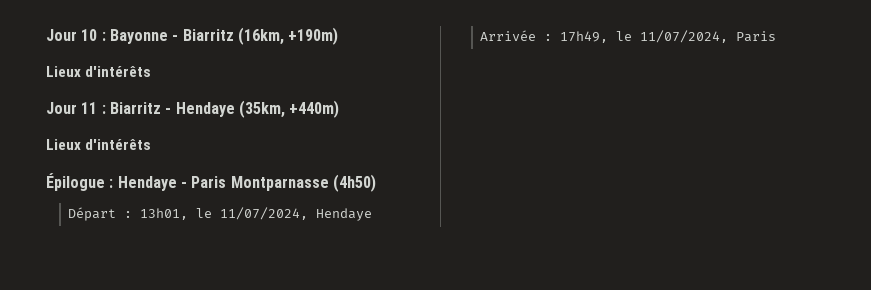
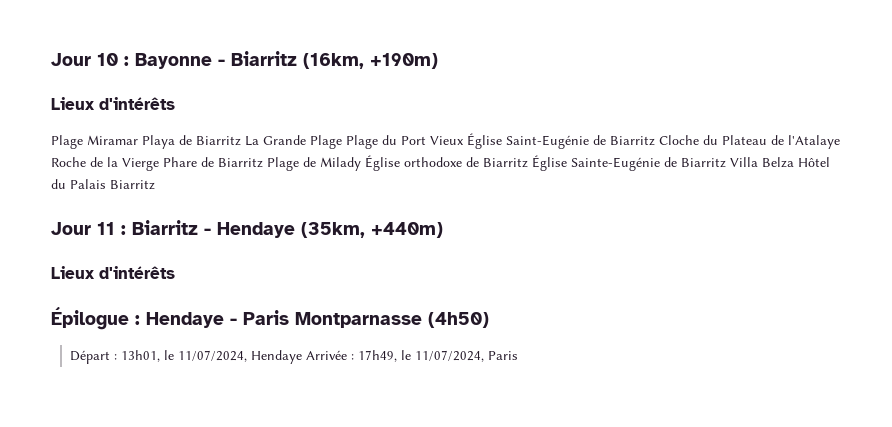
+ Plage Miramar Playa de Biarritz La Grande Plage Plage du Port Vieux Église Saint-Eugénie de Biarritz Cloche du Plateau de l'Atalaye Roche de la Vierge Phare de Biarritz Plage de Milady Église orthodoxe de Biarritz Église Sainte-Eugénie de Biarritz Villa Belza Hôtel du Palais Biarritz

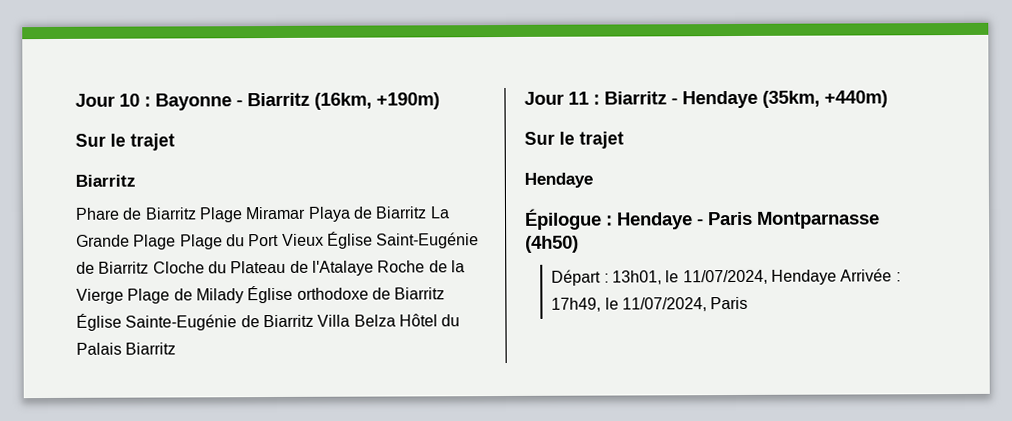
  Jour 10 : Bayonne - Biarritz (16km, +190m)
- Lieux d'intérêts
- Plage Miramar Playa de Biarritz La Grande Plage Plage du Port Vieux Église Saint-Eugénie de Biarritz Cloche du Plateau de l'Atalaye Roche de la Vierge Phare de Biarritz Plage de Milady Église orthodoxe de Biarritz Église Sainte-Eugénie de Biarritz Villa Belza Hôtel du Palais Biarritz
+ Sur le trajet
+ Biarritz
+ Phare de Biarritz Plage Miramar Playa de Biarritz La Grande Plage Plage du Port Vieux Église Saint-Eugénie de Biarritz Cloche du Plateau de l'Atalaye Roche de la Vierge Plage de Milady Église orthodoxe de Biarritz Église Sainte-Eugénie de Biarritz Villa Belza Hôtel du Palais Biarritz
  Jour 11 : Biarritz - Hendaye (35km, +440m)
- Lieux d'intérêts
+ Sur le trajet
+ Hendaye

